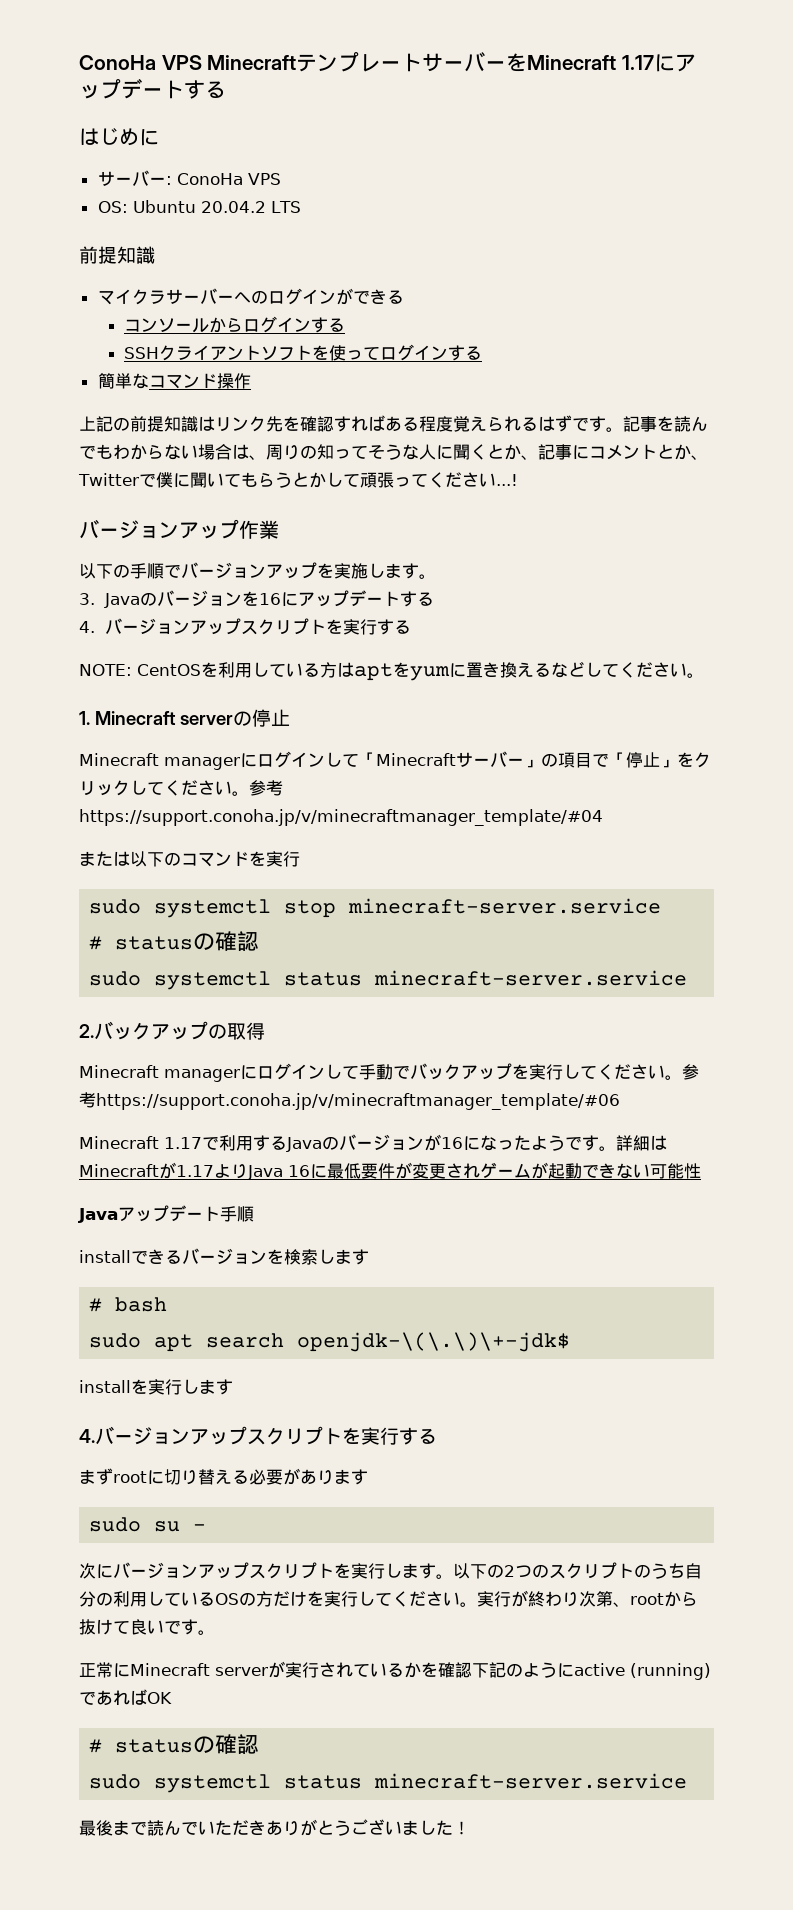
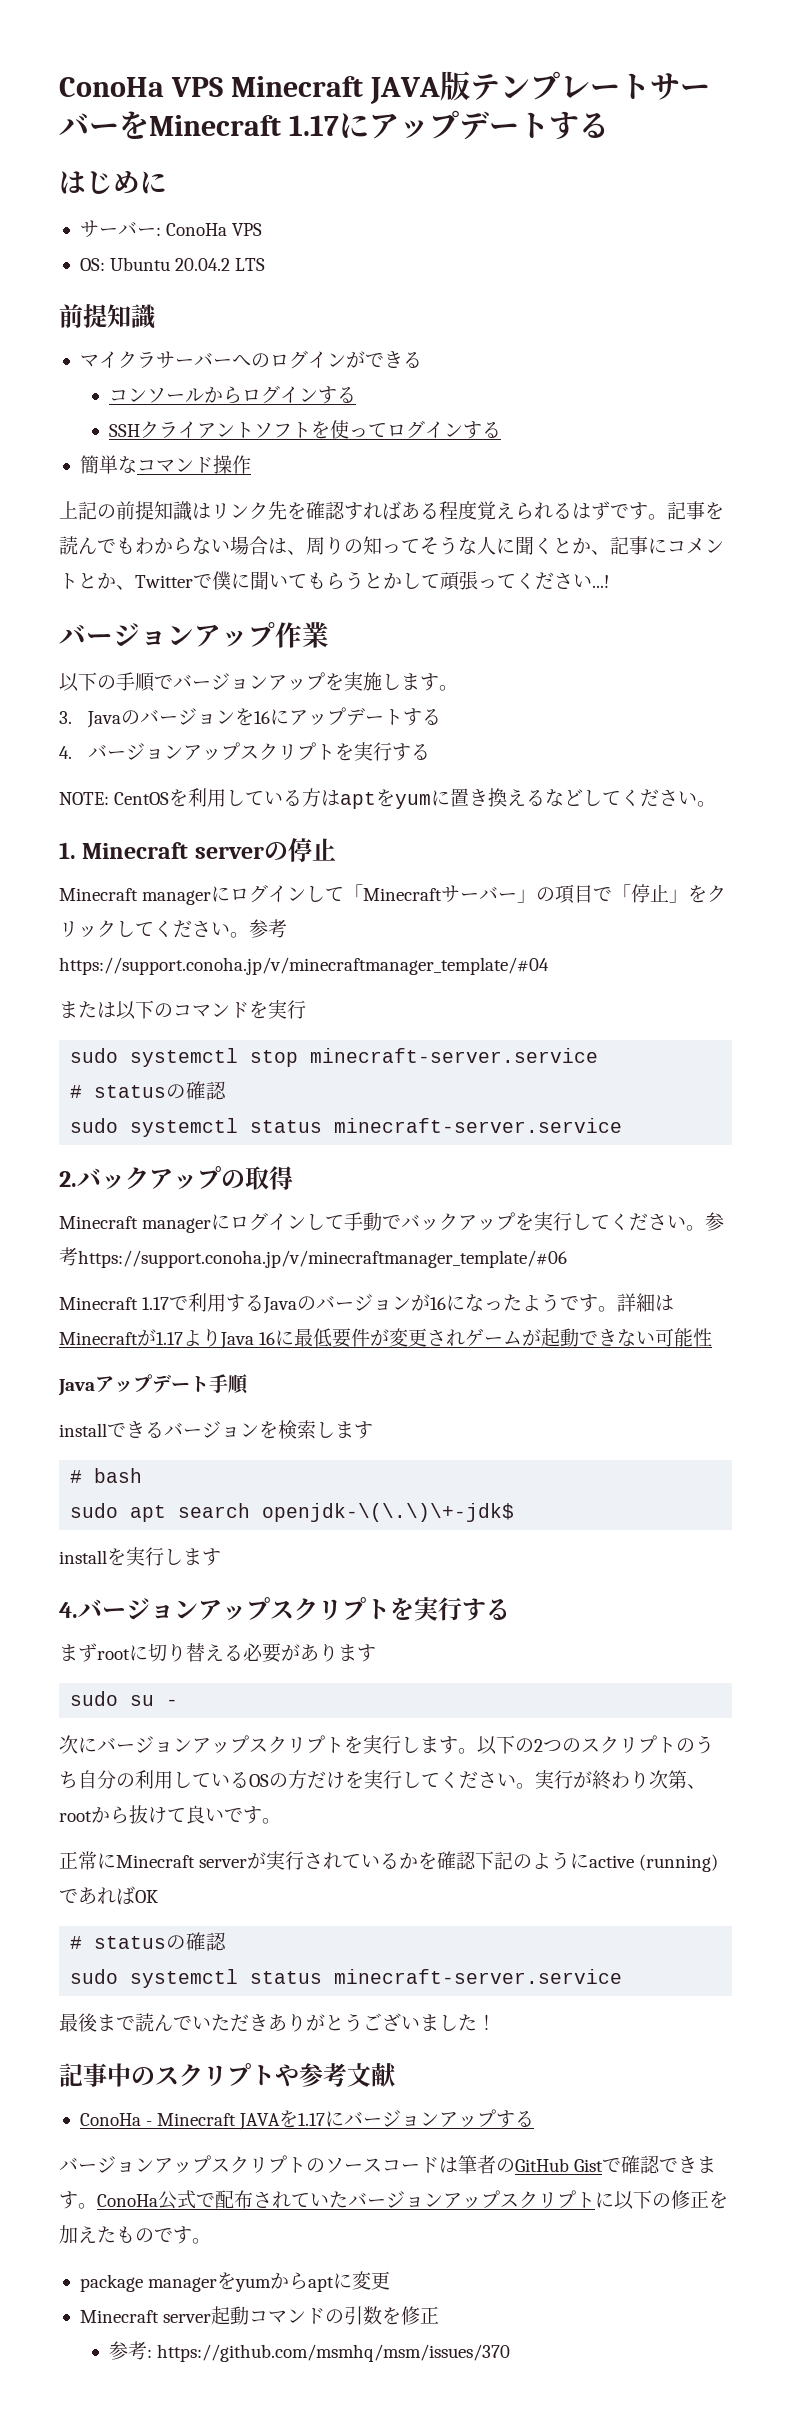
- ConoHa VPS MinecraftテンプレートサーバーをMinecraft 1.17にアップデートする
+ ConoHa VPS Minecraft JAVA版テンプレートサーバーをMinecraft 1.17にアップデートする
+ 記事中のスクリプトや参考文献
+ ConoHa - Minecraft JAVAを1.17にバージョンアップする
+ バージョンアップスクリプトのソースコードは筆者のGitHub Gistで確認できます。ConoHa公式で配布されていたバージョンアップスクリプトに以下の修正を加えたものです。
+ package managerをyumからaptに変更
+ Minecraft server起動コマンドの引数を修正
+ 参考: https://github.com/msmhq/msm/issues/370

